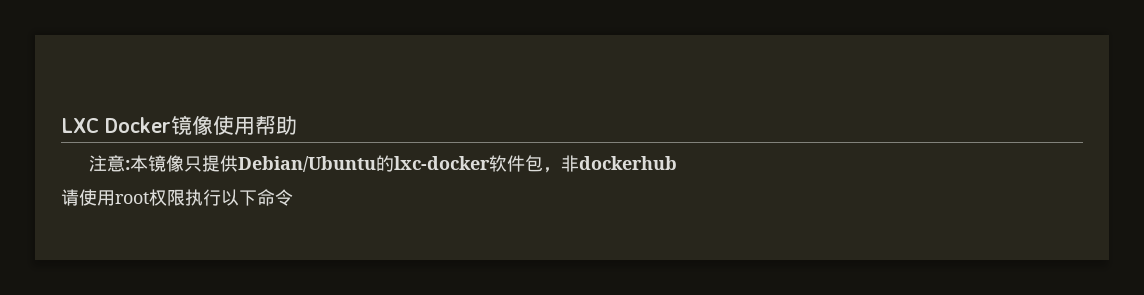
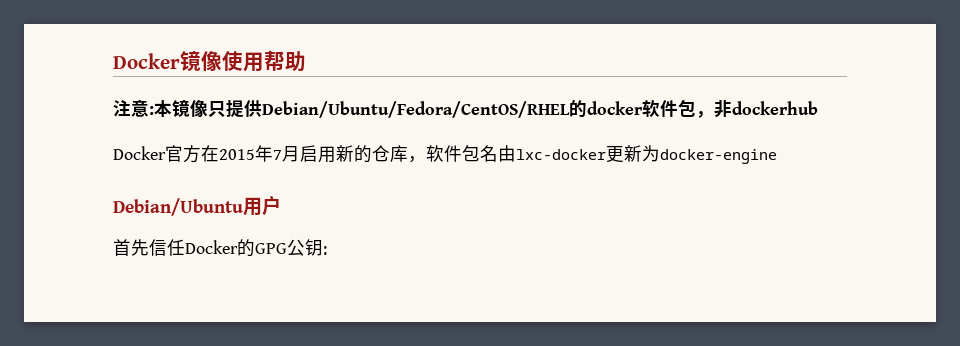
- LXC Docker镜像使用帮助
+ Docker镜像使用帮助
- 注意:本镜像只提供Debian/Ubuntu的lxc-docker软件包，非dockerhub
+ 注意:本镜像只提供Debian/Ubuntu/Fedora/CentOS/RHEL的docker软件包，非dockerhub
- 请使用root权限执行以下命令
+ Docker官方在2015年7月启用新的仓库，软件包名由lxc-docker更新为docker-engine
+ Debian/Ubuntu用户
+ 首先信任Docker的GPG公钥:

